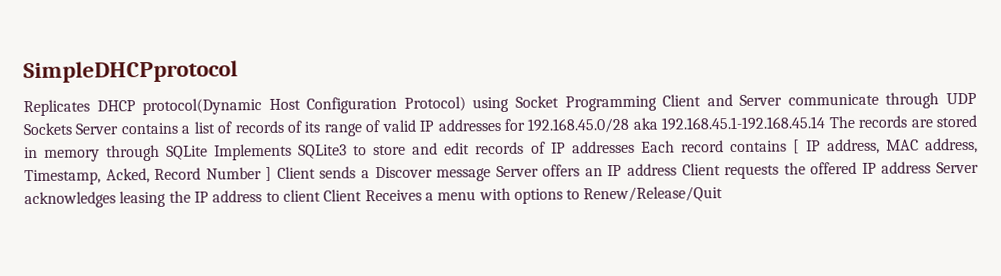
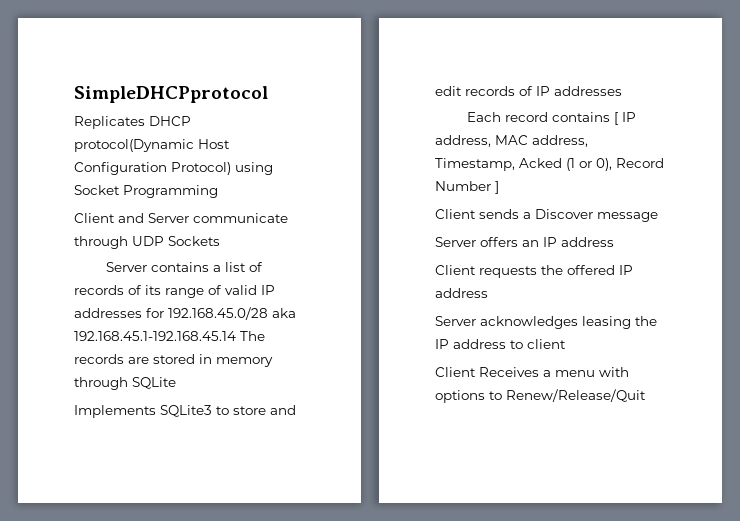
- Replicates DHCP protocol(Dynamic Host Configuration Protocol) using Socket Programming Client and Server communicate through UDP Sockets Server contains a list of records of its range of valid IP addresses for 192.168.45.0/28 aka 192.168.45.1-192.168.45.14 The records are stored in memory through SQLite Implements SQLite3 to store and edit records of IP addresses Each record contains [ IP address, MAC address, Timestamp, Acked, Record Number ] Client sends a Discover message Server offers an IP address Client requests the offered IP address Server acknowledges leasing the IP address to client Client Receives a menu with options to Renew/Release/Quit
+ Replicates DHCP protocol(Dynamic Host Configuration Protocol) using Socket Programming
+ Client and Server communicate through UDP Sockets
+ Server contains a list of records of its range of valid IP addresses for 192.168.45.0/28 aka 192.168.45.1-192.168.45.14 The records are stored in memory through SQLite
+ Implements SQLite3 to store and edit records of IP addresses
+ Each record contains [ IP address, MAC address, Timestamp, Acked (1 or 0), Record Number ]
+ Client sends a Discover message
+ Server offers an IP address
+ Client requests the offered IP address
+ Server acknowledges leasing the IP address to client
+ Client Receives a menu with options to Renew/Release/Quit

